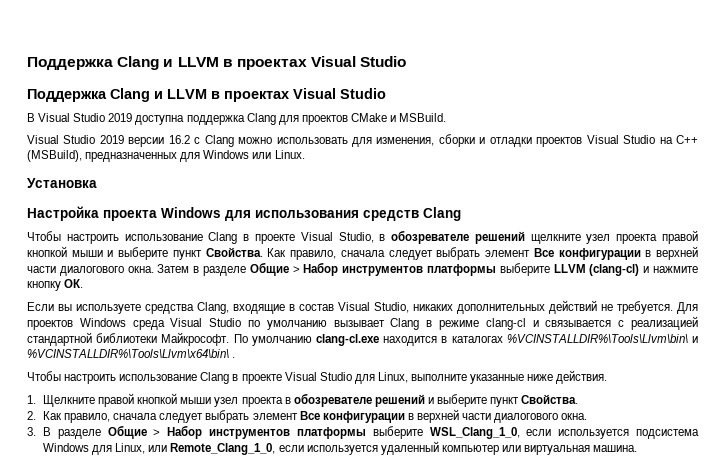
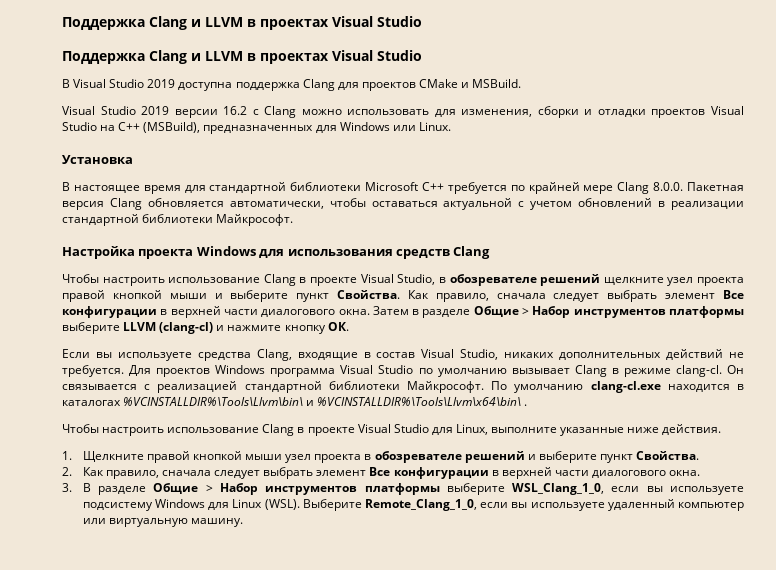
+ В настоящее время для стандартной библиотеки Microsoft C++ требуется по крайней мере Clang 8.0.0. Пакетная версия Clang обновляется автоматически, чтобы оставаться актуальной с учетом обновлений в реализации стандартной библиотеки Майкрософт.
- Для проектов Windows среда Visual Studio по умолчанию вызывает Clang в режиме clang-cl и связывается с реализацией стандартной библиотеки Майкрософт.
+ Для проектов Windows программа Visual Studio по умолчанию вызывает Clang в режиме clang-cl. Он связывается с реализацией стандартной библиотеки Майкрософт.
- 3. В разделе Общие > Набор инструментов платформы выберите WSL_Clang_1_0, если используется подсистема Windows для Linux, или Remote_Clang_1_0, если используется удаленный компьютер или виртуальная машина.
+ 3. В разделе Общие > Набор инструментов платформы выберите WSL_Clang_1_0, если вы используете подсистему Windows для Linux (WSL). Выберите Remote_Clang_1_0, если вы используете удаленный компьютер или виртуальную машину.

